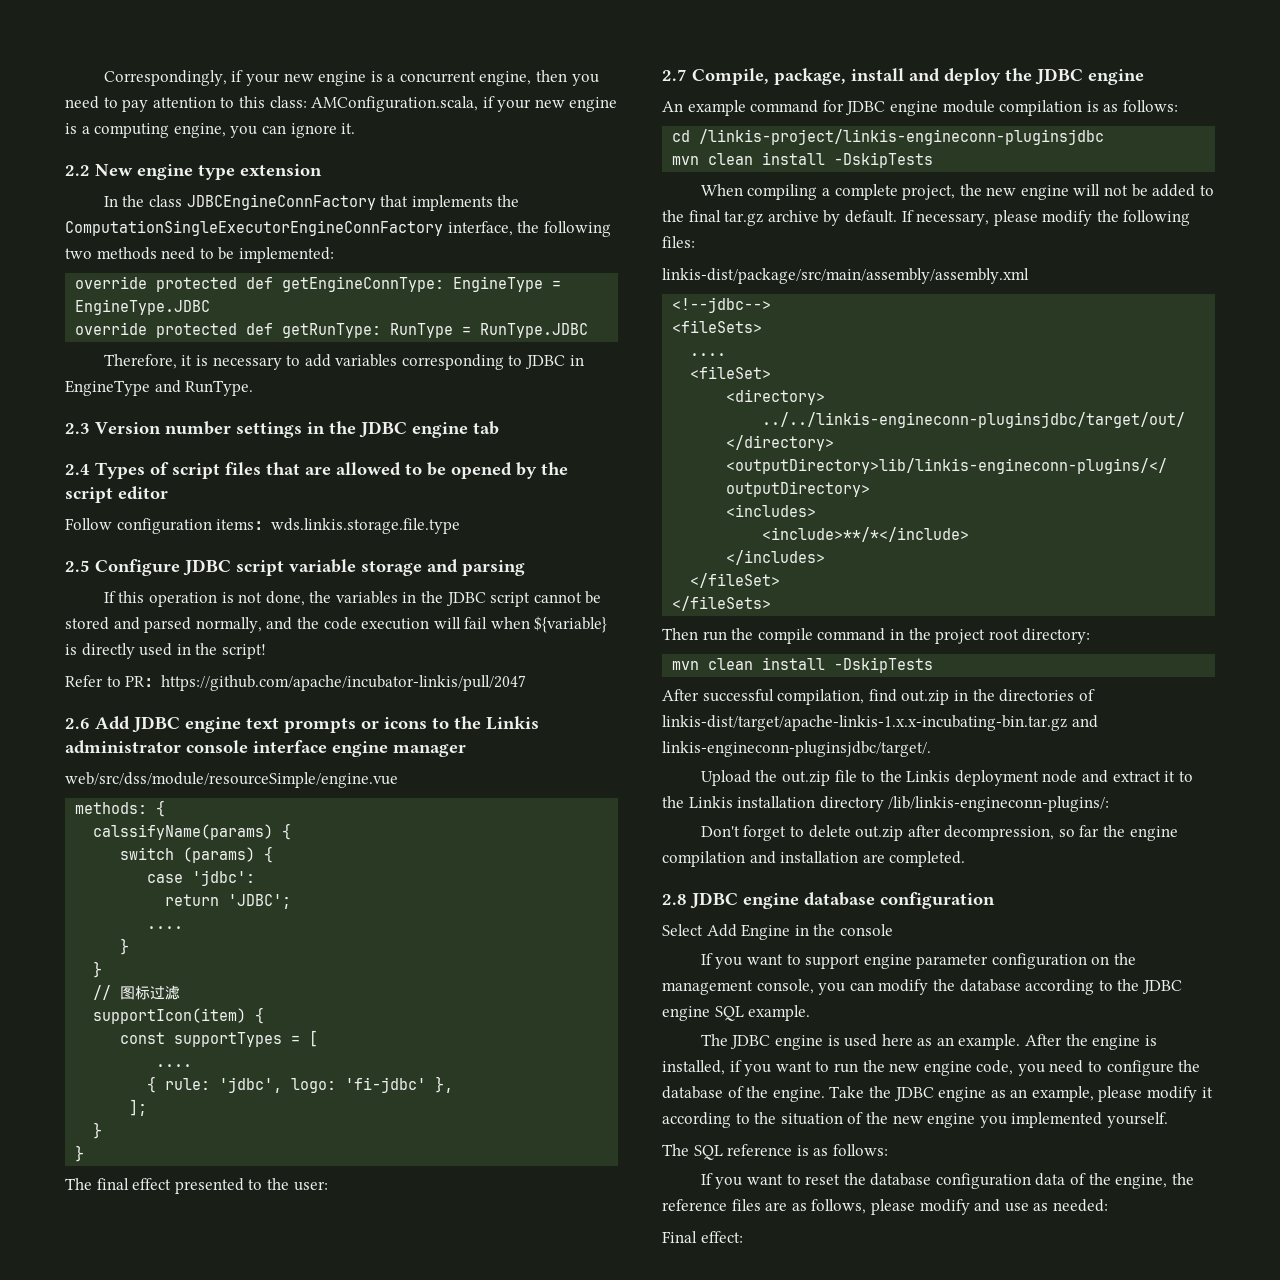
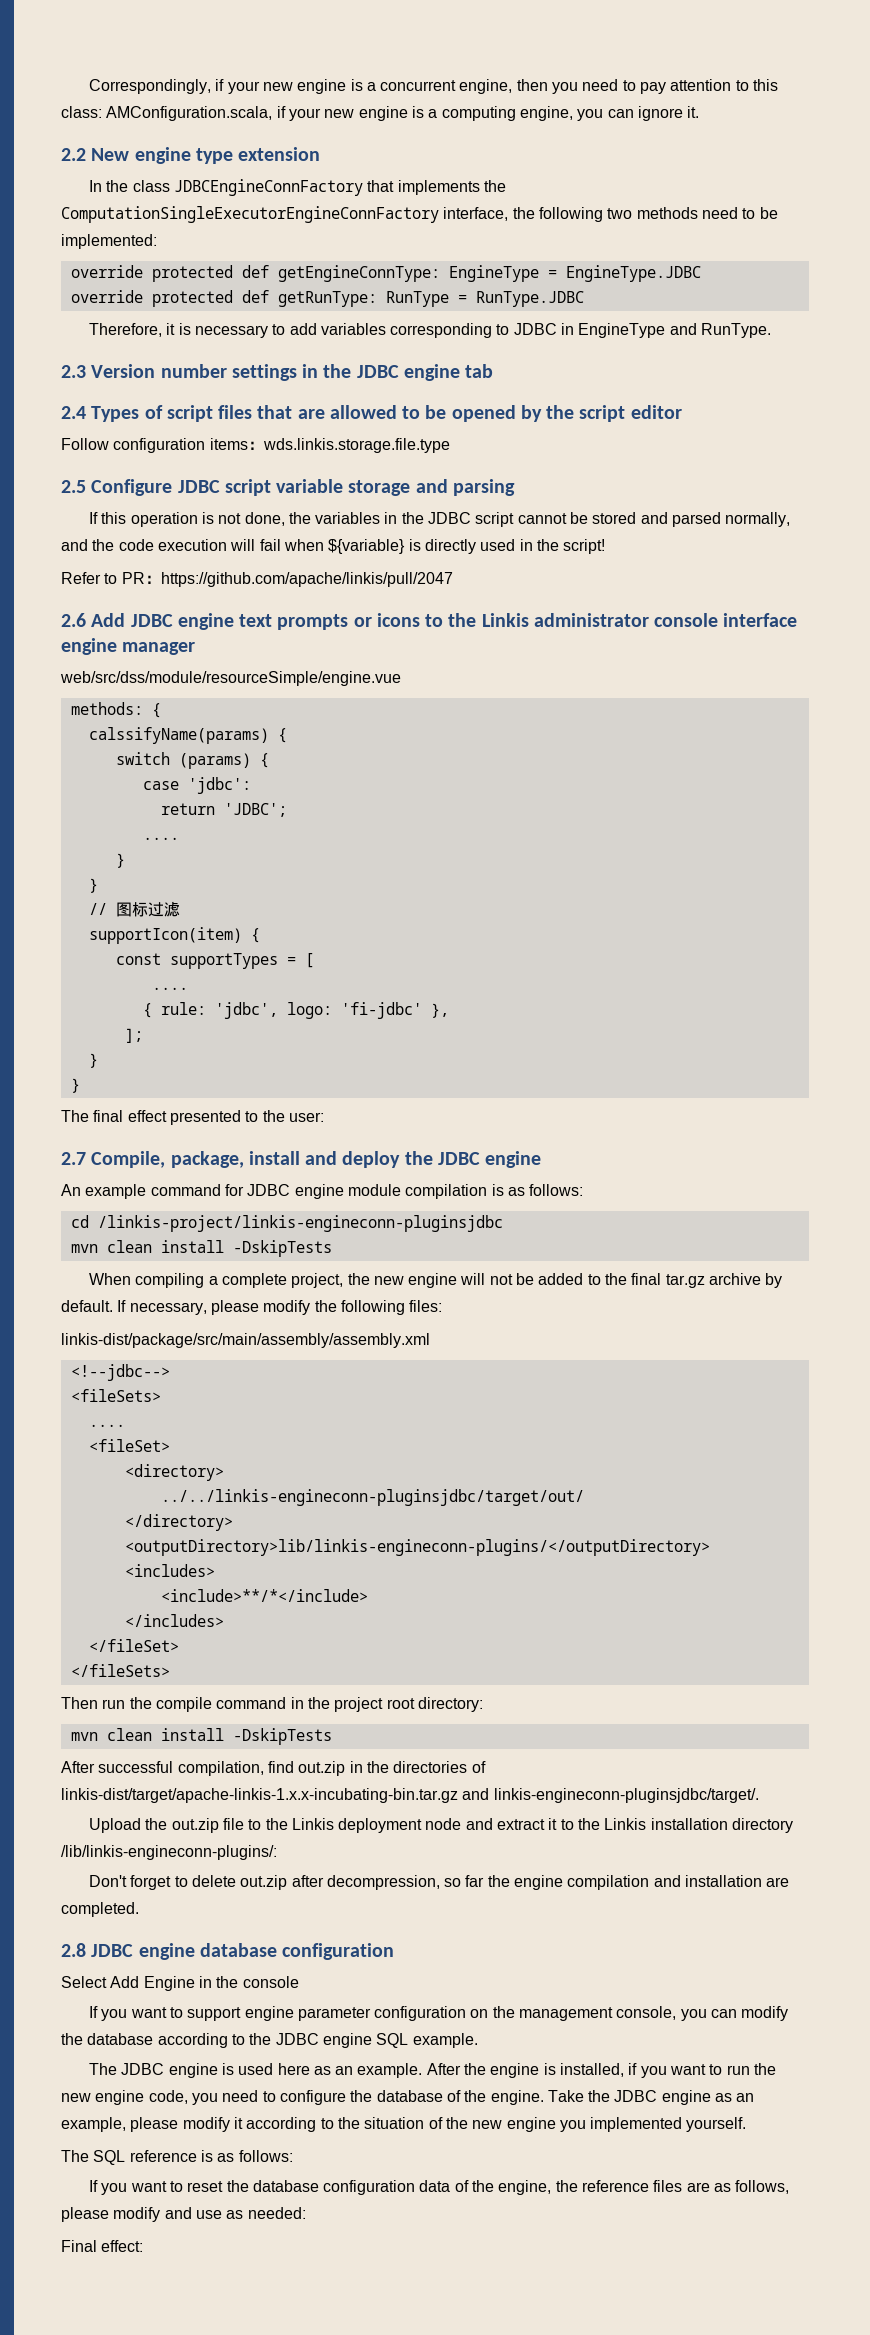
- Refer to PR：https://github.com/apache/incubator-linkis/pull/2047
+ Refer to PR：https://github.com/apache/linkis/pull/2047

